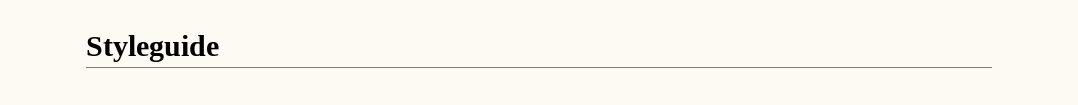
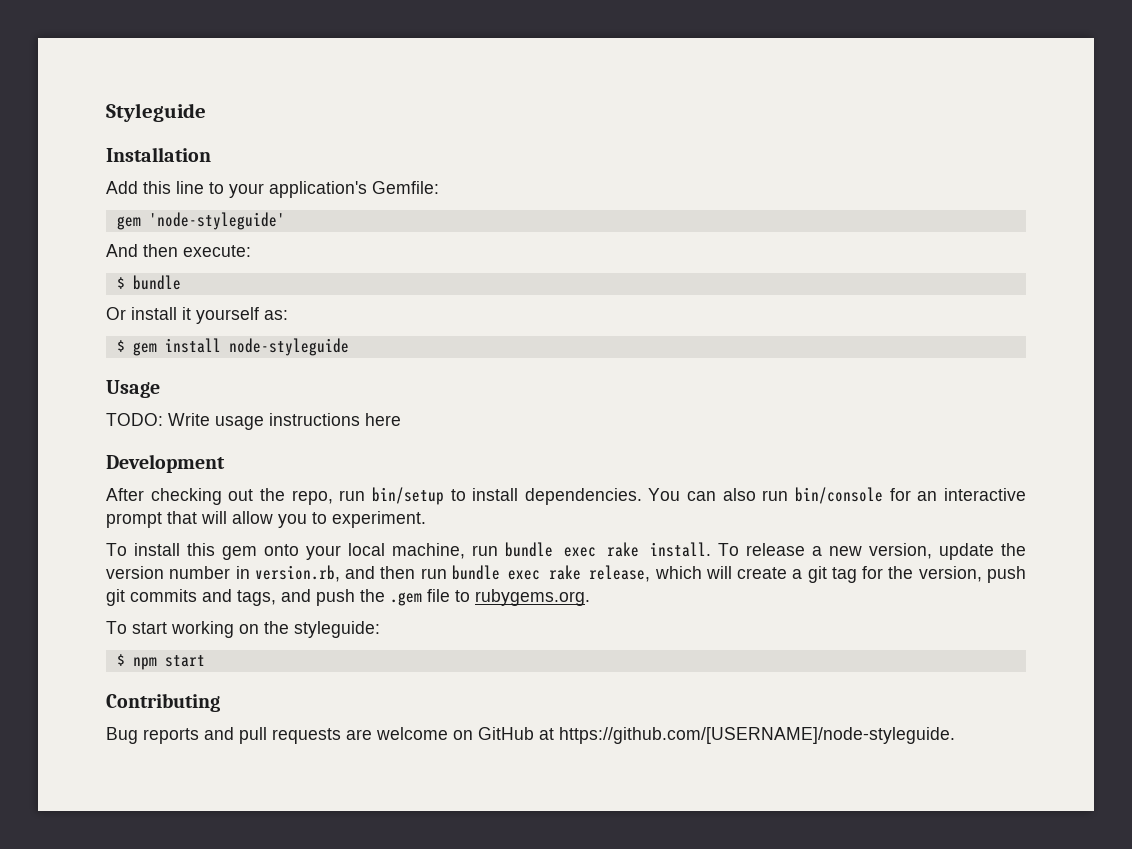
+ Installation
+ Add this line to your application's Gemfile:
+ gem 'node-styleguide'
+ And then execute:
+ $ bundle
+ Or install it yourself as:
+ $ gem install node-styleguide
+ Usage
+ TODO: Write usage instructions here
+ Development
+ After checking out the repo, run bin/setup to install dependencies. You can also run bin/console for an interactive prompt that will allow you to experiment.
+ To install this gem onto your local machine, run bundle exec rake install. To release a new version, update the version number in version.rb, and then run bundle exec rake release, which will create a git tag for the version, push git commits and tags, and push the .gem file to rubygems.org.
+ To start working on the styleguide:
+ $ npm start
+ Contributing
+ Bug reports and pull requests are welcome on GitHub at https://github.com/[USERNAME]/node-styleguide.

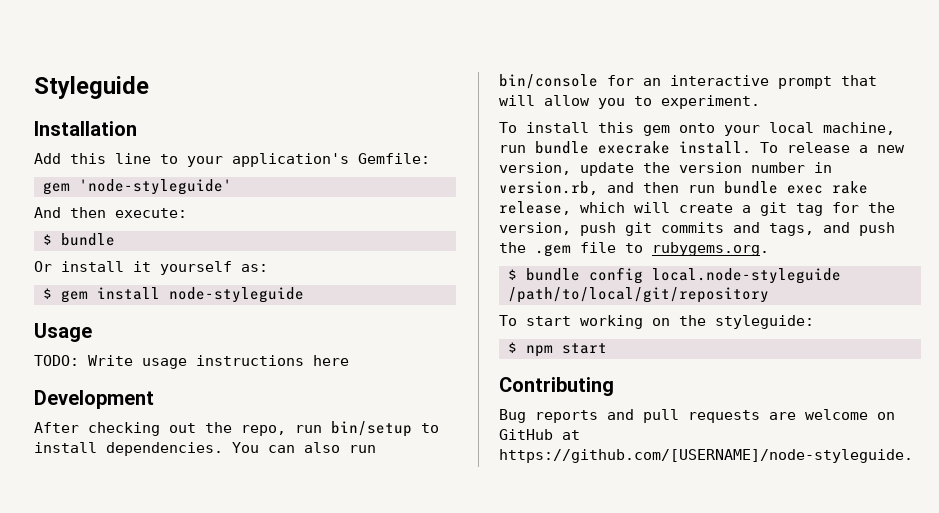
- To install this gem onto your local machine, run bundle exec rake install.
+ To install this gem onto your local machine, run bundle execrake install.
+ $ bundle config local.node-styleguide /path/to/local/git/repository

